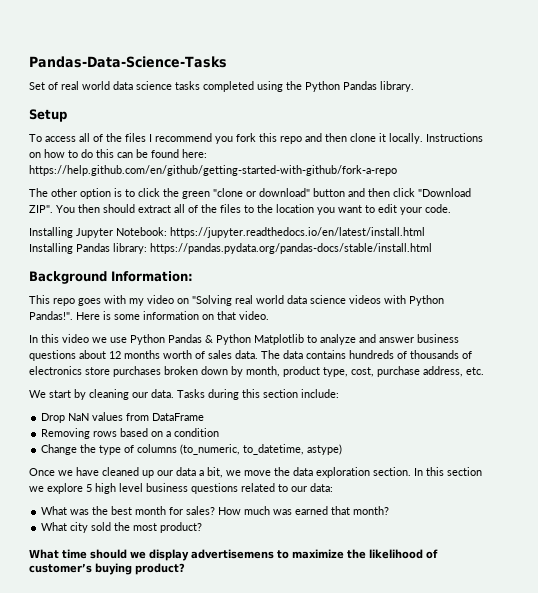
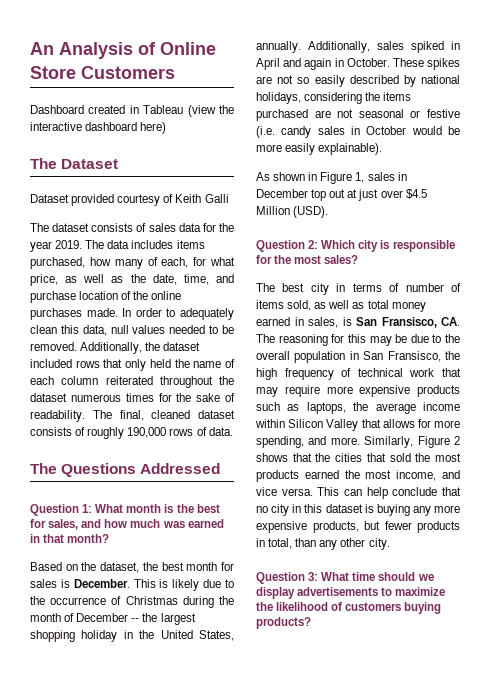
- Pandas-Data-Science-Tasks
- Set of real world data science tasks completed using the Python Pandas library.
- Setup
- To access all of the files I recommend you fork this repo and then clone it locally. Instructions on how to do this can be found here: https://help.github.com/en/github/getting-started-with-github/fork-a-repo
- The other option is to click the green "clone or download" button and then click "Download ZIP". You then should extract all of the files to the location you want to edit your code.
- Installing Jupyter Notebook: https://jupyter.readthedocs.io/en/latest/install.html
- Installing Pandas library: https://pandas.pydata.org/pandas-docs/stable/install.html
- Background Information:
- This repo goes with my video on "Solving real world data science videos with Python Pandas!". Here is some information on that video.
- In this video we use Python Pandas & Python Matplotlib to analyze and answer business questions about 12 months worth of sales data. The data contains hundreds of thousands of electronics store purchases broken down by month, product type, cost, purchase address, etc.
- We start by cleaning our data. Tasks during this section include:
- Drop NaN values from DataFrame
- Removing rows based on a condition
- Change the type of columns (to_numeric, to_datetime, astype)
- Once we have cleaned up our data a bit, we move the data exploration section. In this section we explore 5 high level business questions related to our data:
- What was the best month for sales? How much was earned that month?
- What city sold the most product?
- What time should we display advertisemens to maximize the likelihood of customer’s buying product?
+ An Analysis of Online Store Customers
+ Dashboard created in Tableau (view the interactive dashboard here)
+ The Dataset
+ Dataset provided courtesy of Keith Galli
+ The dataset consists of sales data for the year 2019. The data includes items purchased, how many of each, for what price, as well as the date, time, and purchase location of the online purchases made. In order to adequately clean this data, null values needed to be removed. Additionally, the dataset included rows that only held the name of each column reiterated throughout the dataset numerous times for the sake of readability. The final, cleaned dataset consists of roughly 190,000 rows of data.
+ The Questions Addressed
+ Question 1: What month is the best for sales, and how much was earned in that month?
+ Based on the dataset, the best month for sales is December. This is likely due to the occurrence of Christmas during the month of December -- the largest shopping holiday in the United States, annually. Additionally, sales spiked in April and again in October. These spikes are not so easily described by national holidays, considering the items purchased are not seasonal or festive (i.e. candy sales in October would be more easily explainable).
+ As shown in Figure 1, sales in December top out at just over $4.5 Million (USD).
+ Question 2: Which city is responsible for the most sales?
+ The best city in terms of number of items sold, as well as total money earned in sales, is San Fransisco, CA. The reasoning for this may be due to the overall population in San Fransisco, the high frequency of technical work that may require more expensive products such as laptops, the average income within Silicon Valley that allows for more spending, and more. Similarly, Figure 2 shows that the cities that sold the most products earned the most income, and vice versa. This can help conclude that no city in this dataset is buying any more expensive products, but fewer products in total, than any other city.
+ Question 3: What time should we display advertisements to maximize the likelihood of customers buying products?

